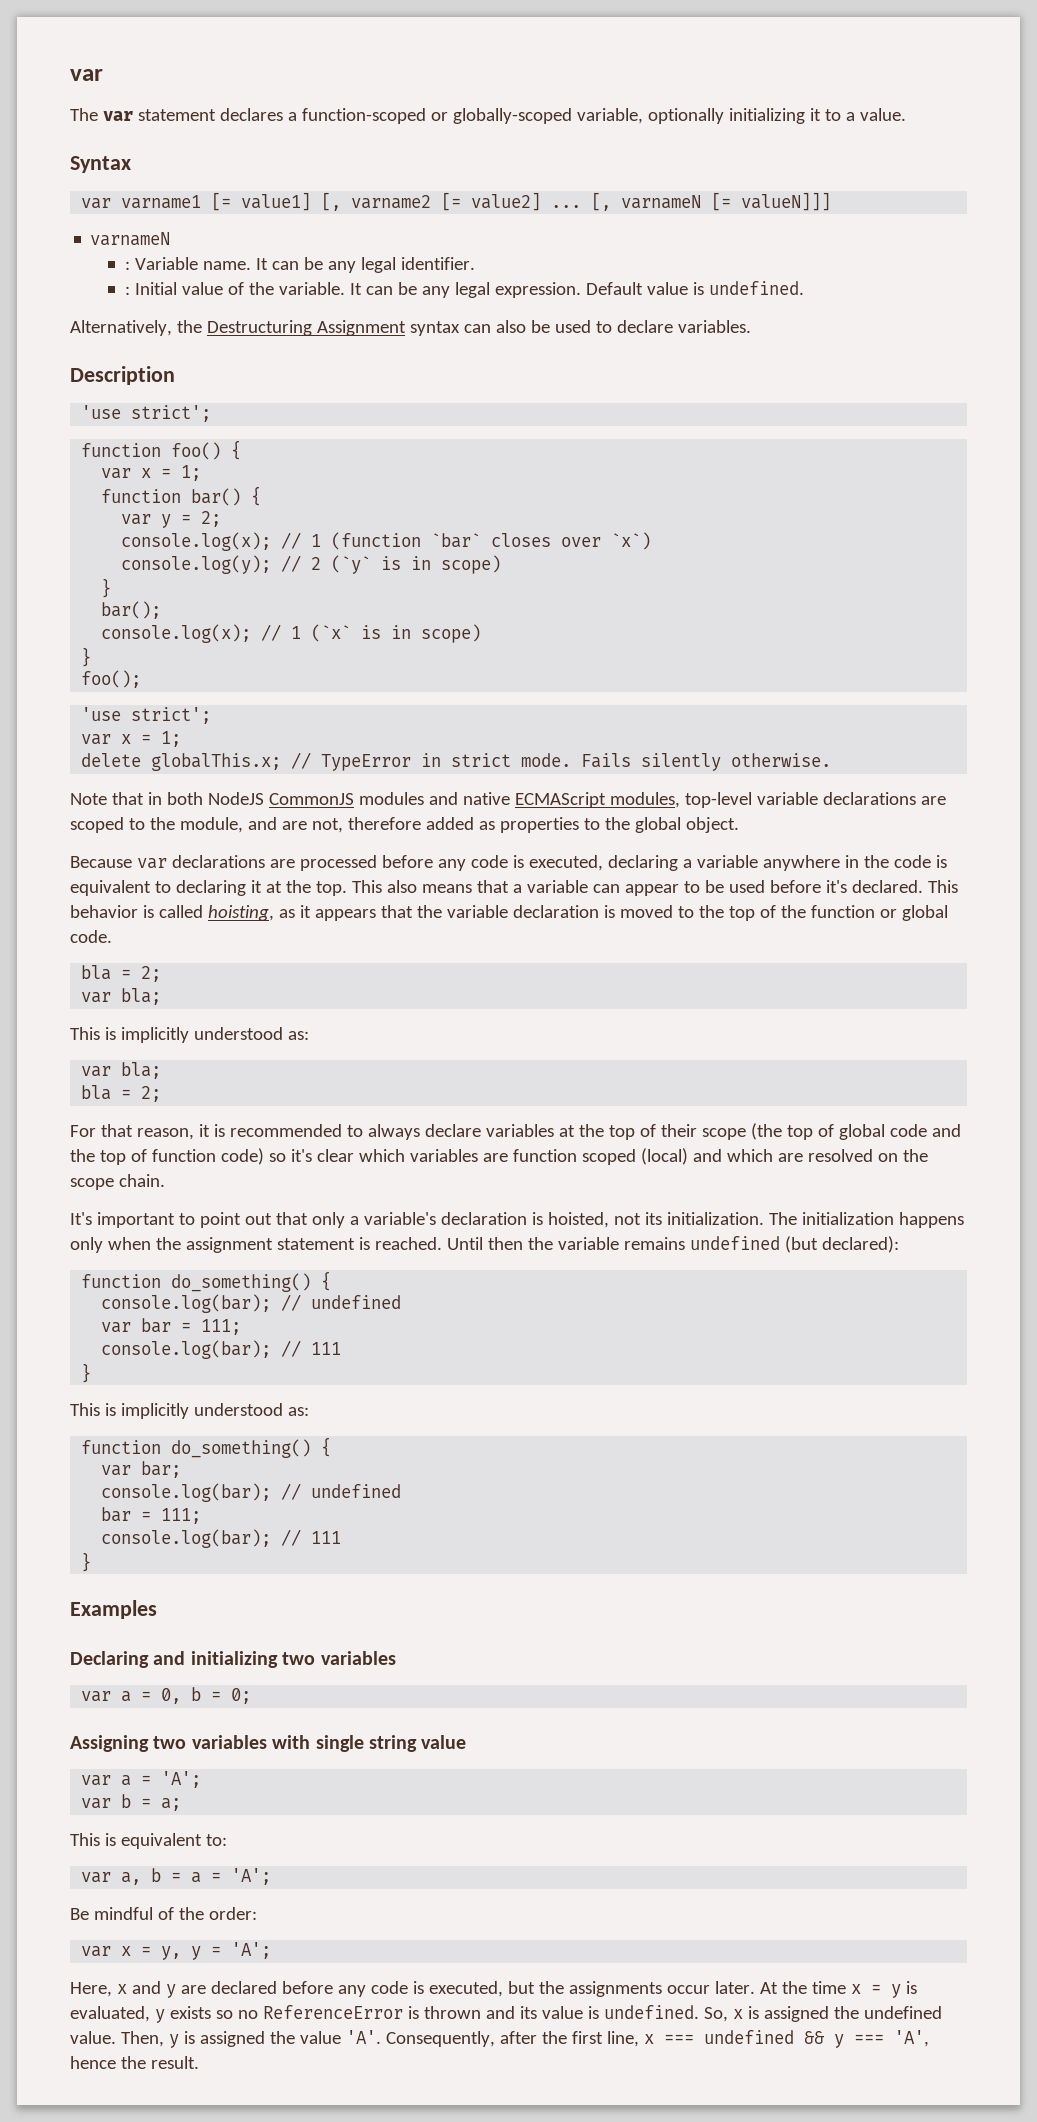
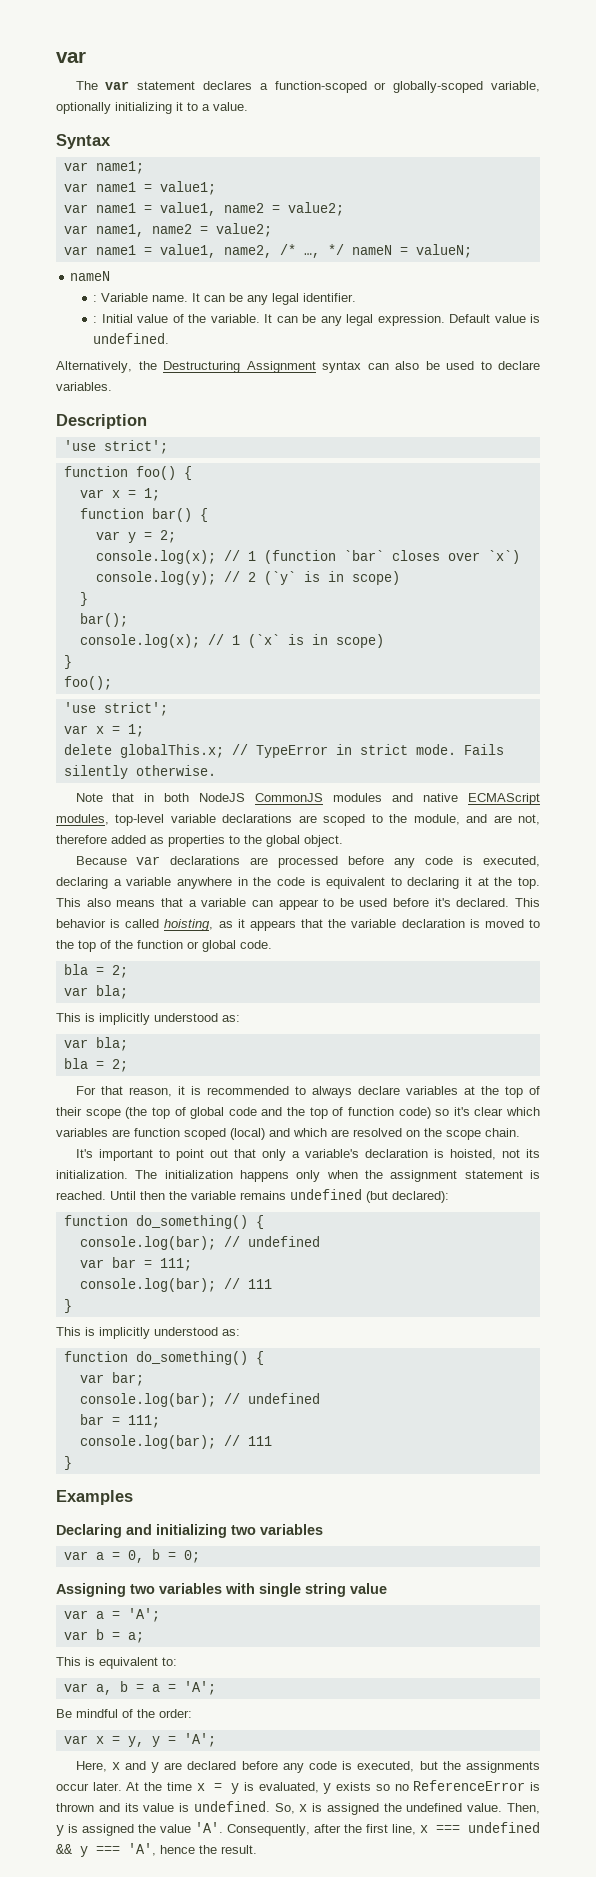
- var varname1 [= value1] [, varname2 [= value2] ... [, varnameN [= valueN]]]
- varnameN
+ var name1;
+ var name1 = value1;
+ var name1 = value1, name2 = value2;
+ var name1, name2 = value2;
+ var name1 = value1, name2, /* …, */ nameN = valueN;
+ nameN

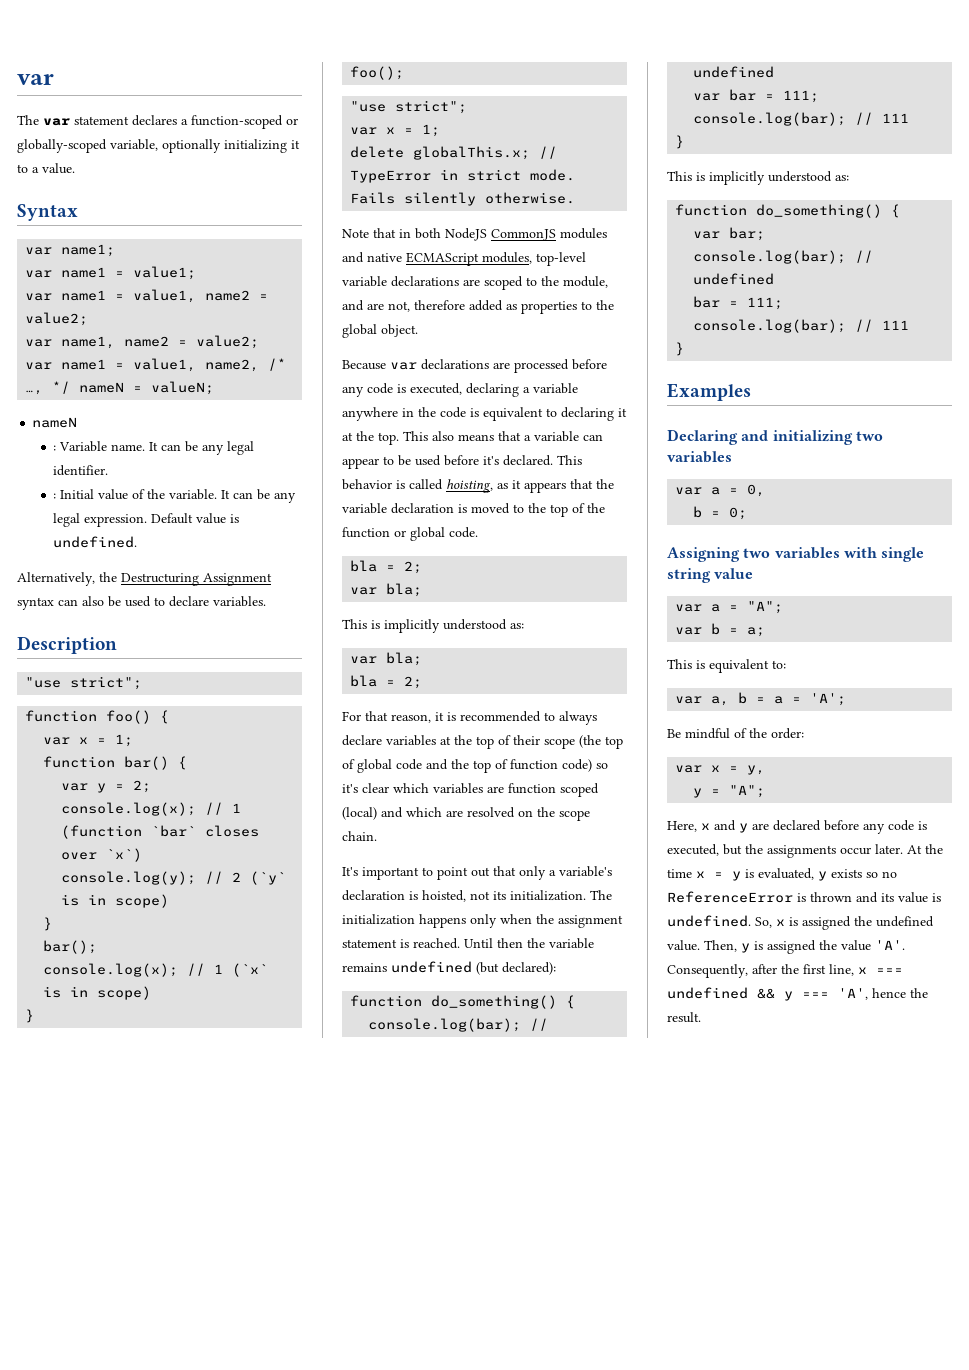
  Description
- 'use strict';
+ "use strict";
  foo();
- 'use strict';
+ "use strict";
- var a = 0, b = 0;
+ var a = 0,
+ b = 0;
- var a = 'A';
+ var a = "A";
- var x = y, y = 'A';
+ var x = y,
+ y = "A";

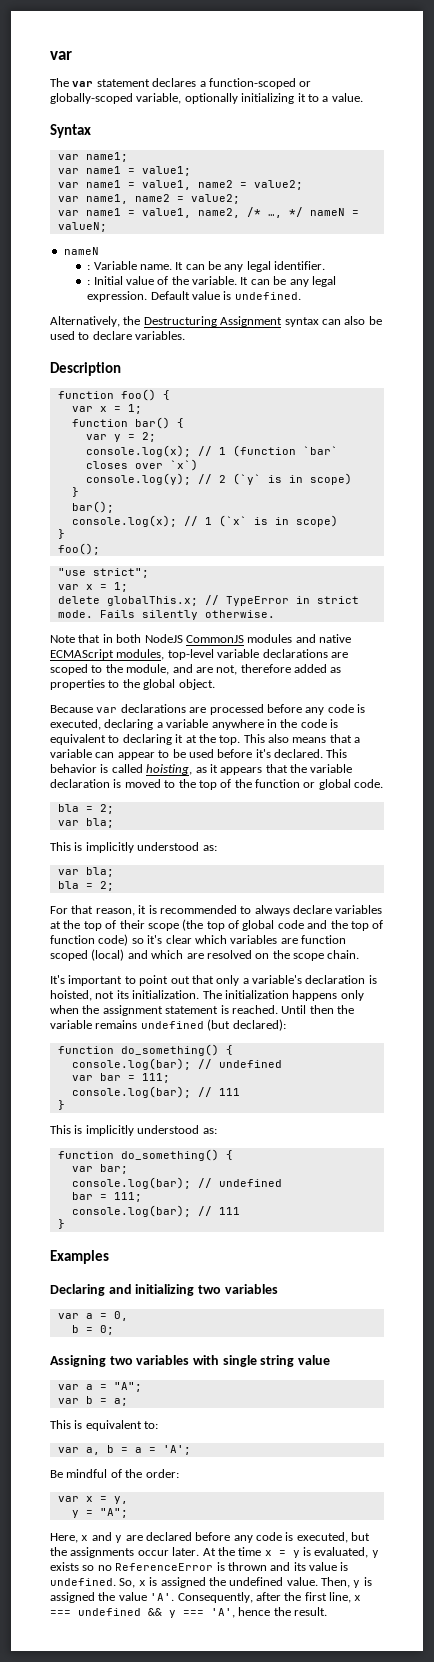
  Description
- "use strict";

